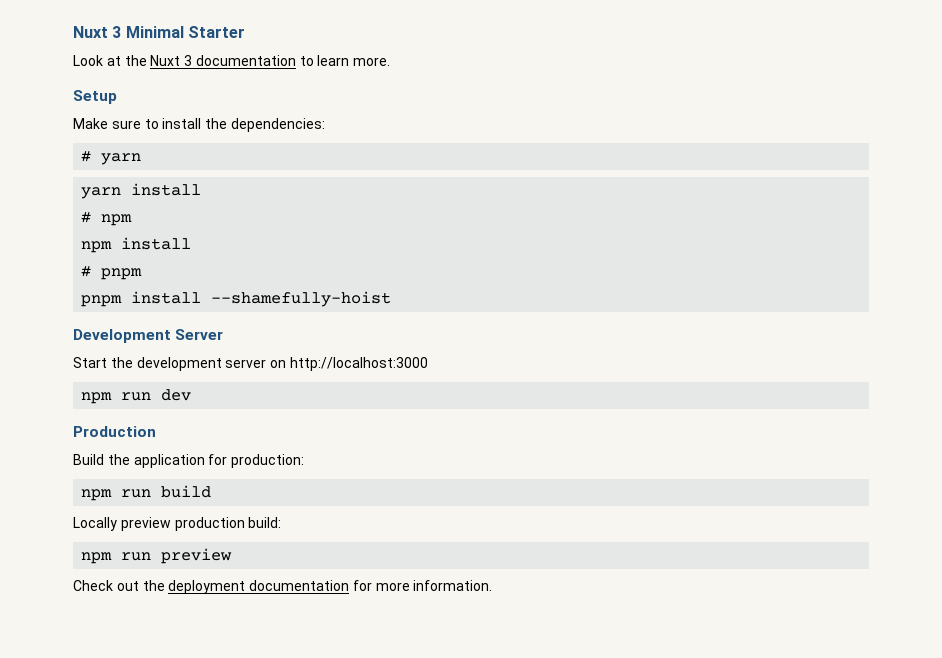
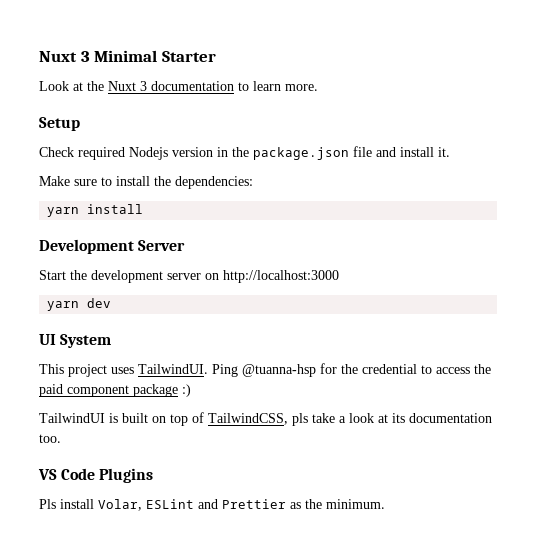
+ Check required Nodejs version in the package.json file and install it.
- # yarn
- # npm
- npm install
- # pnpm
- pnpm install --shamefully-hoist
- npm run dev
+ yarn dev
- Production
- Build the application for production:
- npm run build
- Locally preview production build:
- npm run preview
- Check out the deployment documentation for more information.
+ UI System
+ This project uses TailwindUI. Ping @tuanna-hsp for the credential to access the paid component package :)
+ TailwindUI is built on top of TailwindCSS, pls take a look at its documentation too.
+ VS Code Plugins
+ Pls install Volar, ESLint and Prettier as the minimum.

